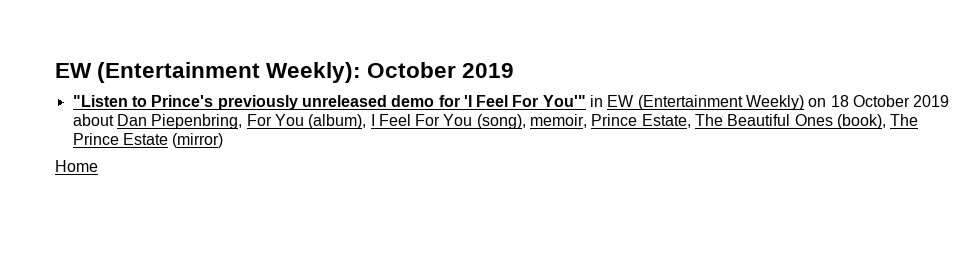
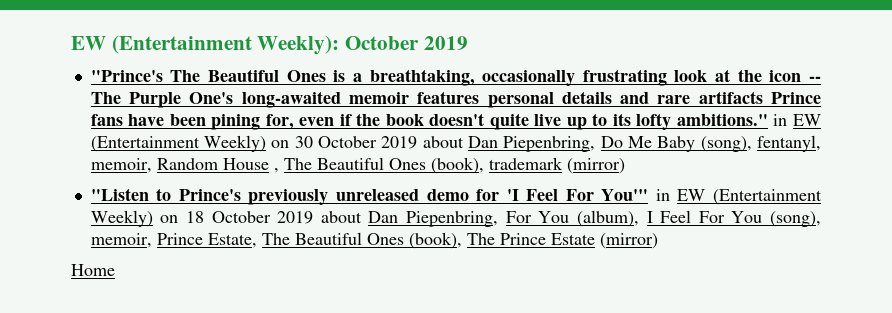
+ "Prince's The Beautiful Ones is a breathtaking, occasionally frustrating look at the icon -- The Purple One's long-awaited memoir features personal details and rare artifacts Prince fans have been pining for, even if the book doesn't quite live up to its lofty ambitions." in EW (Entertainment Weekly) on 30 October 2019 about Dan Piepenbring, Do Me Baby (song), fentanyl, memoir, Random House , The Beautiful Ones (book), trademark (mirror)

